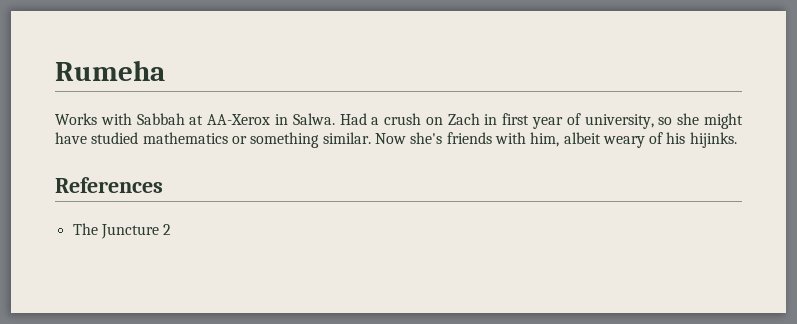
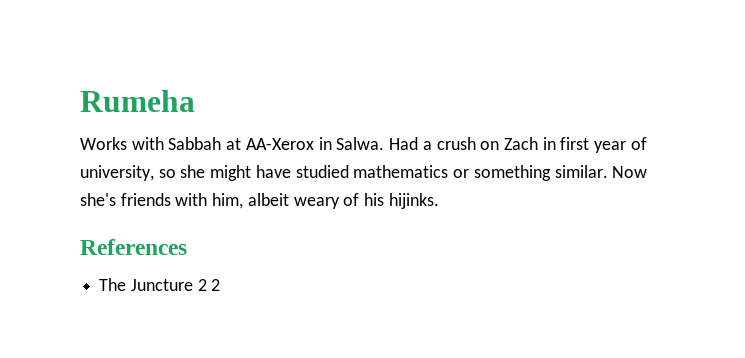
- The Juncture 2
+ The Juncture 2 2

